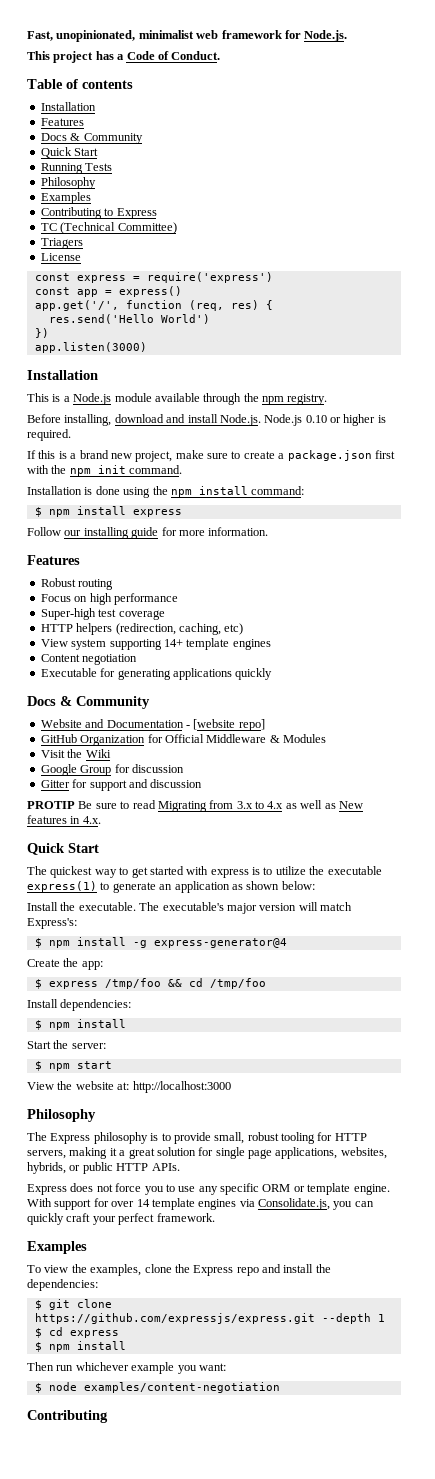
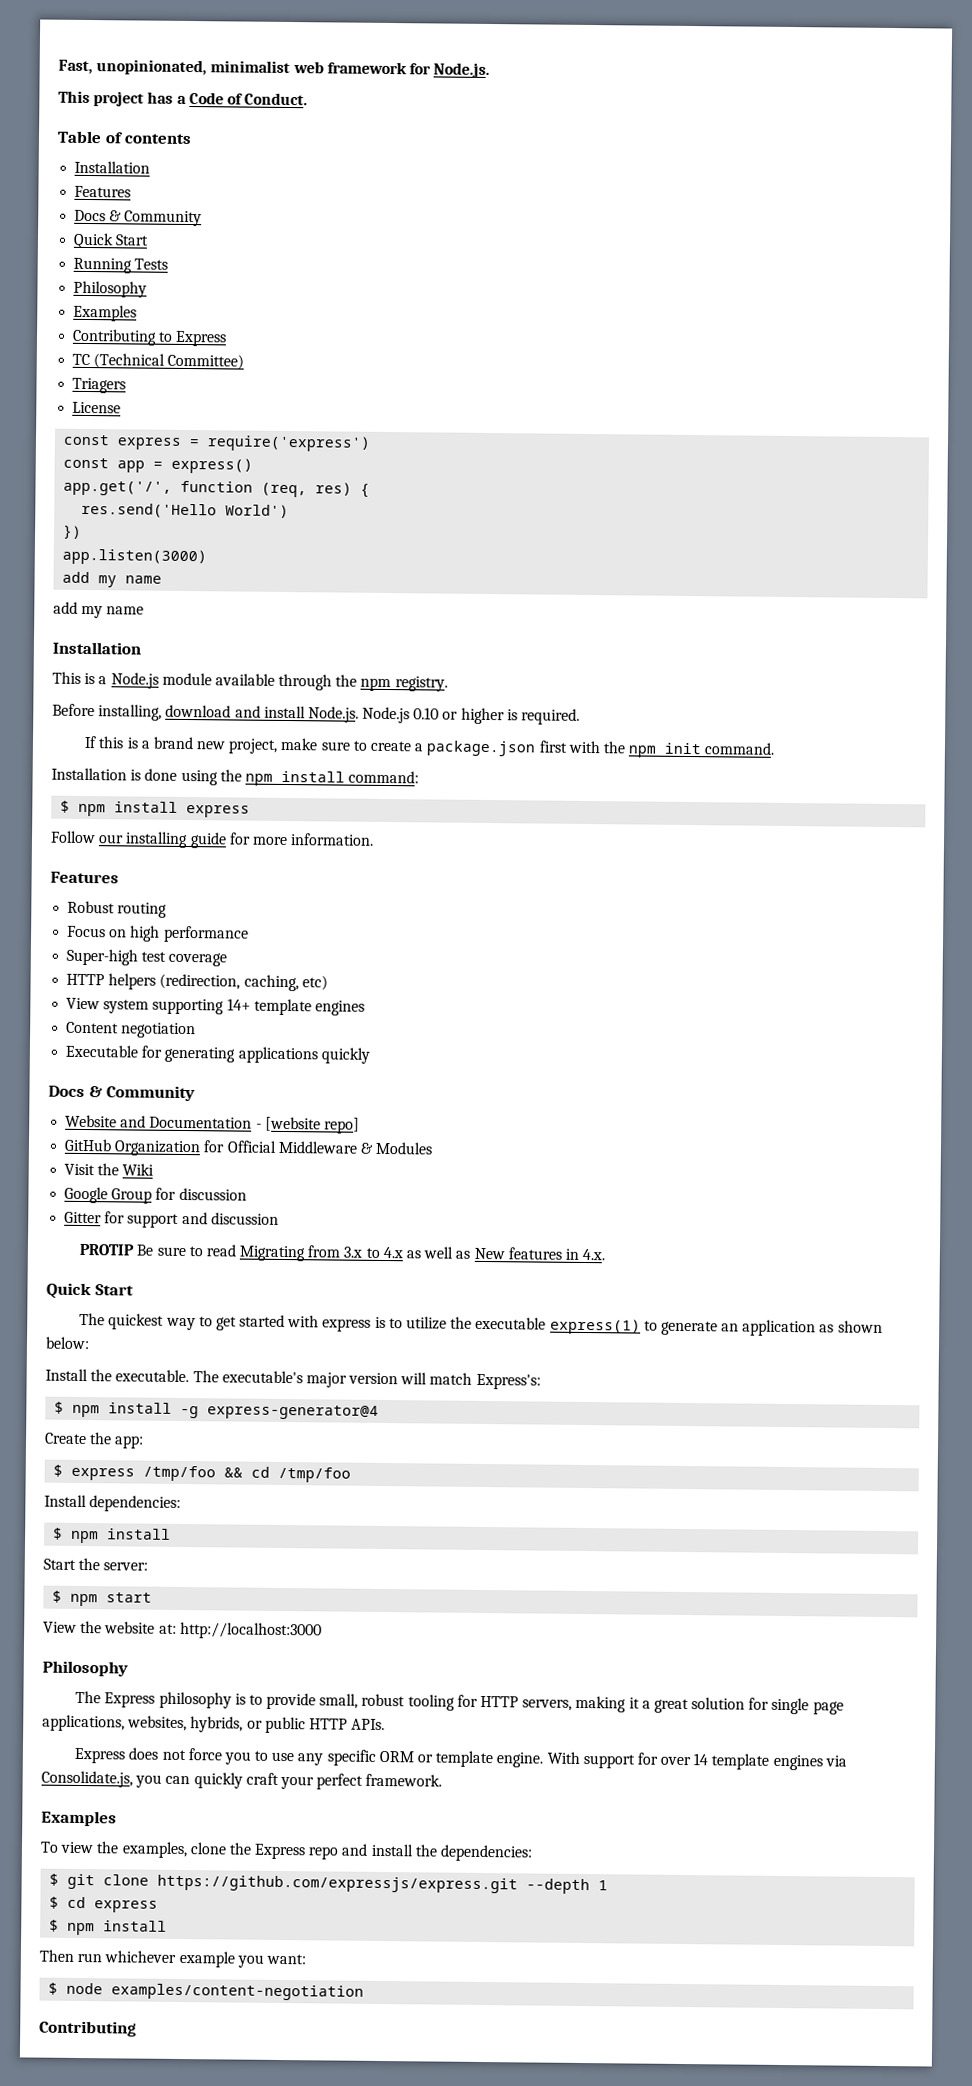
  app.listen(3000)
+ add my name
+ add my name

